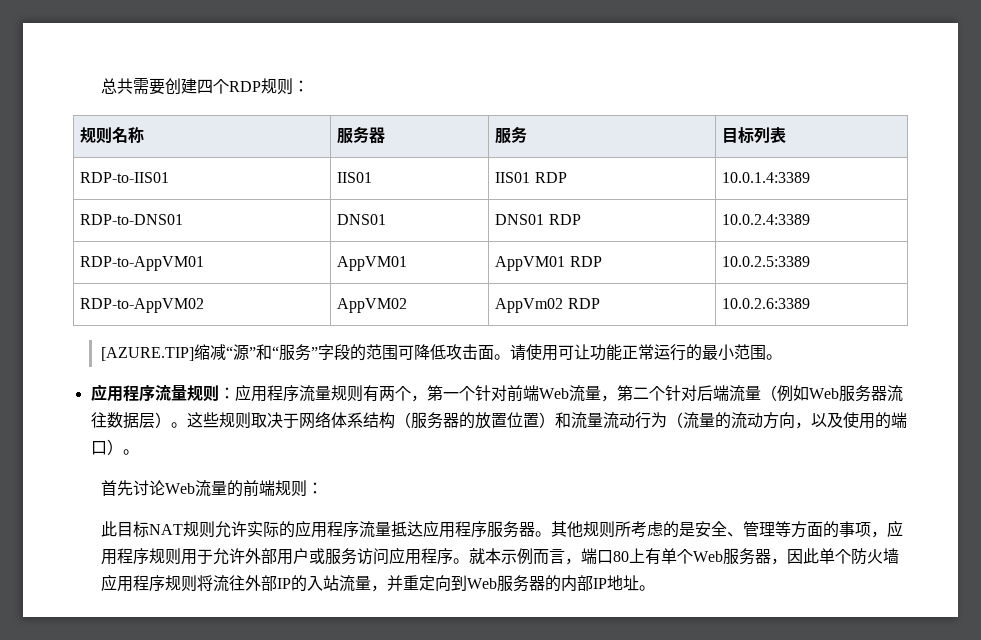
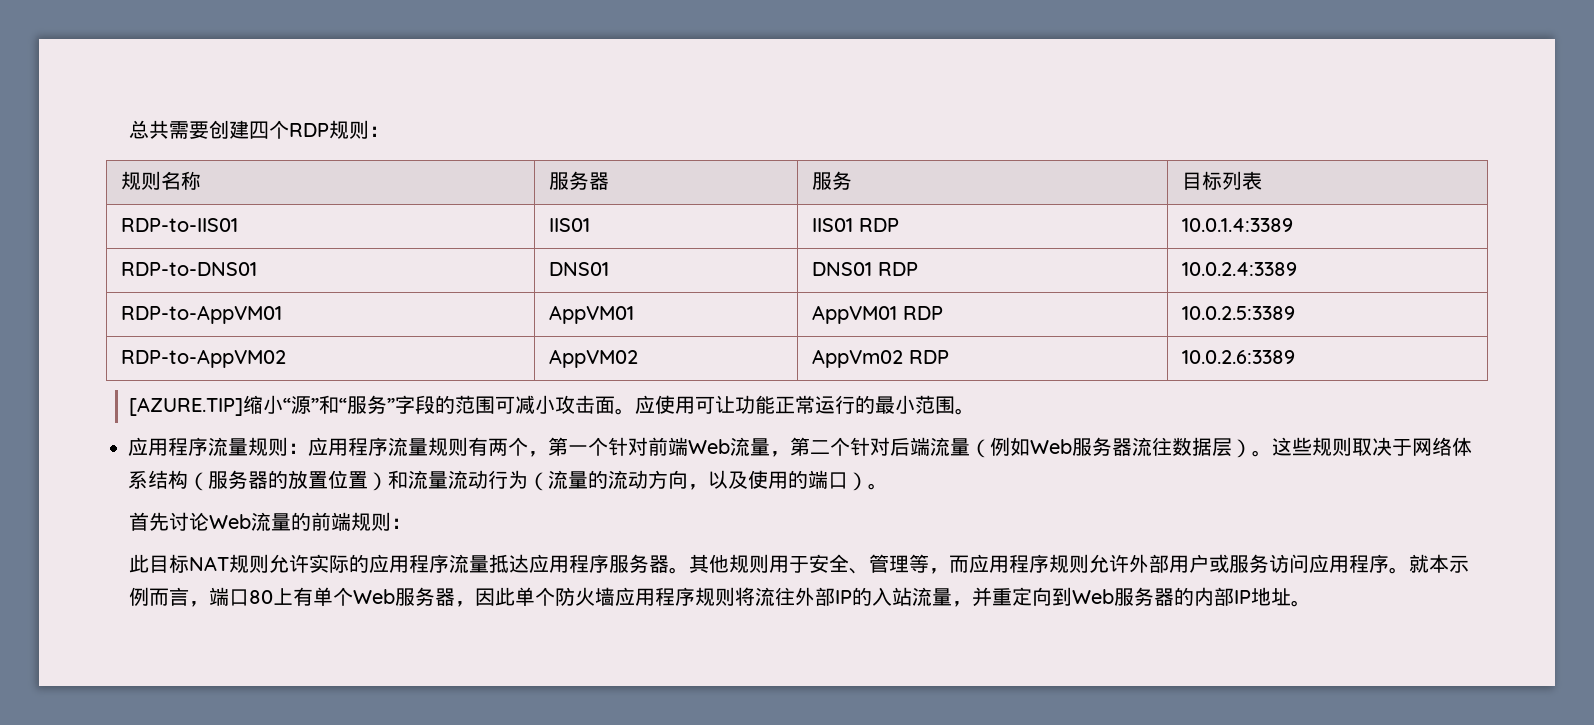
- [AZURE.TIP]缩减“源”和“服务”字段的范围可降低攻击面。
+ [AZURE.TIP]缩小“源”和“服务”字段的范围可减小攻击面。
- 请使用可让功能正常运行的最小范围。
+ 应使用可让功能正常运行的最小范围。
- 其他规则所考虑的是安全、管理等方面的事项，应用程序规则用于允许外部用户或服务访问应用程序。
+ 其他规则用于安全、管理等，而应用程序规则允许外部用户或服务访问应用程序。

